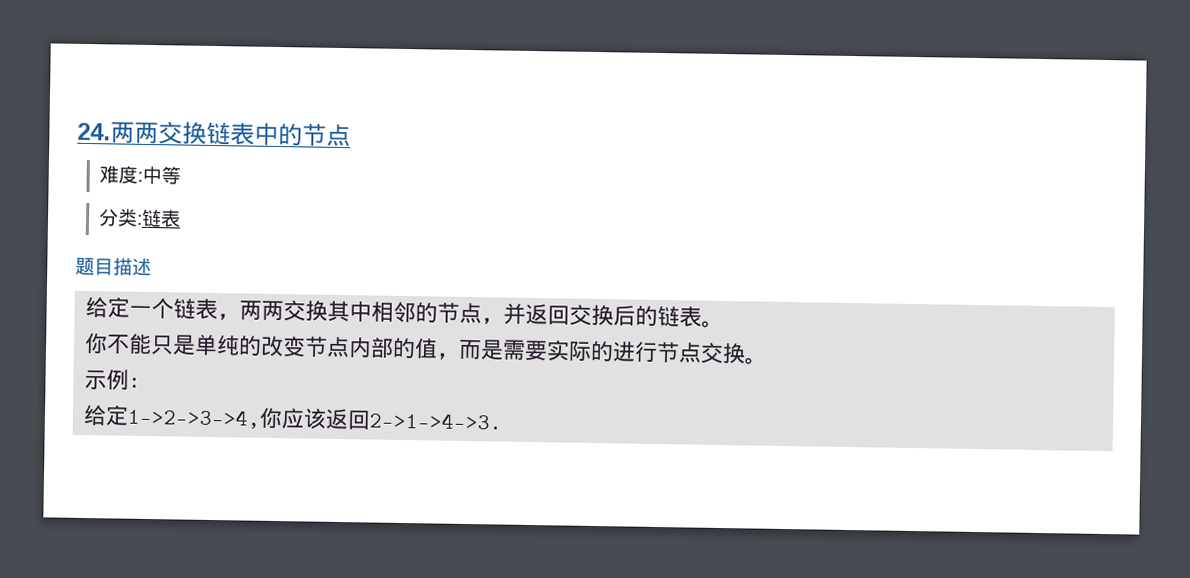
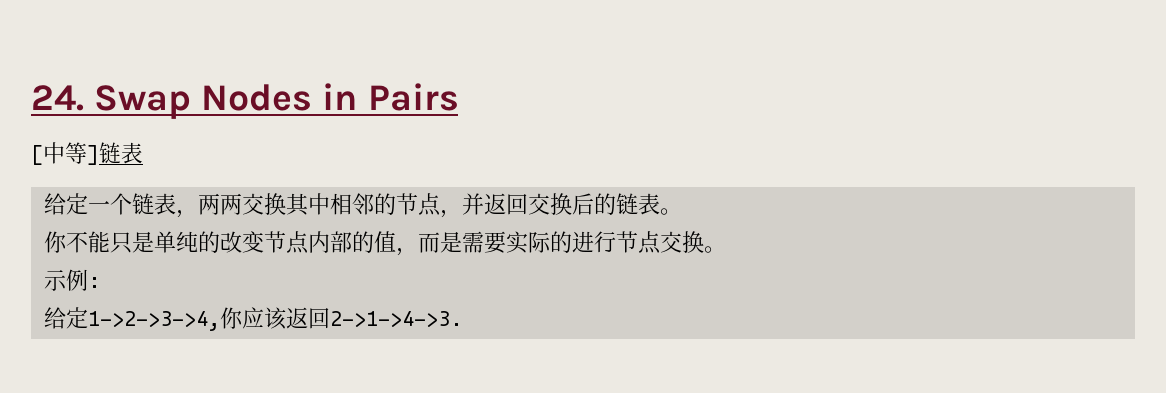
- 24.两两交换链表中的节点
- 难度:中等
- 分类:链表
- 题目描述
+ 24. Swap Nodes in Pairs
+ [中等]链表

